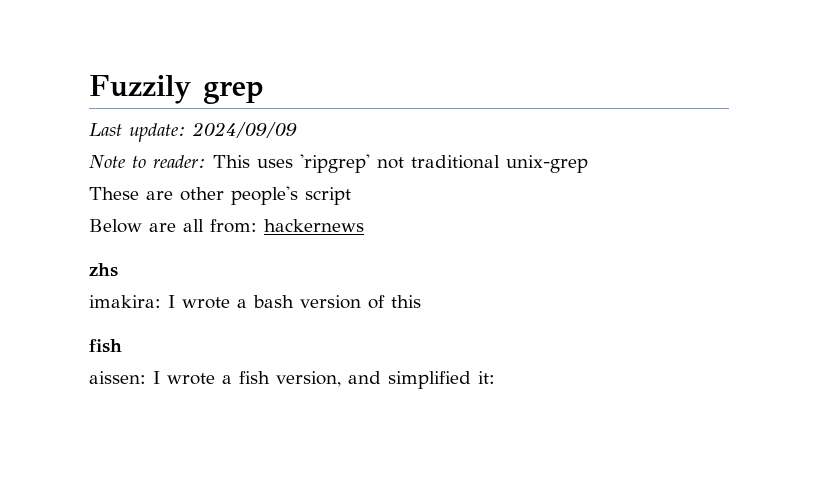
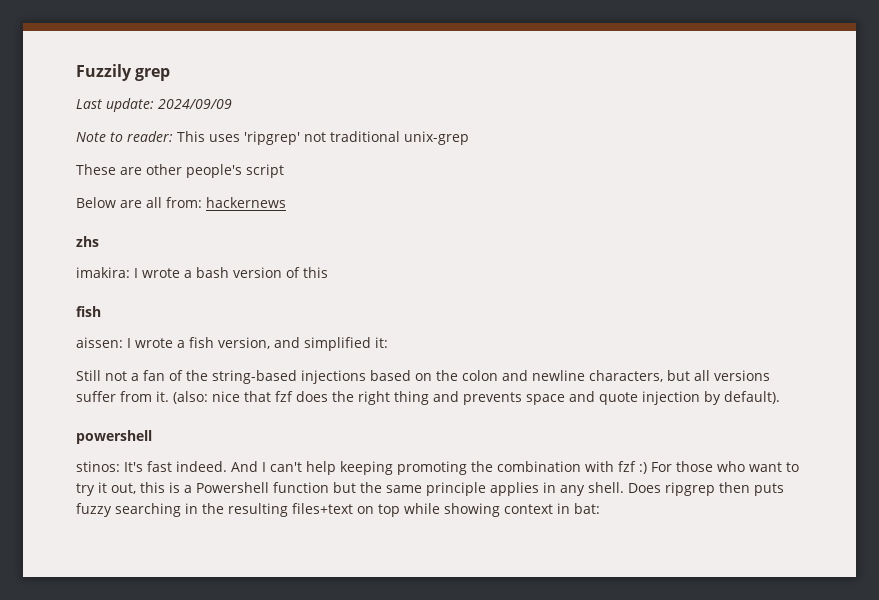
+ Still not a fan of the string-based injections based on the colon and newline characters, but all versions suffer from it. (also: nice that fzf does the right thing and prevents space and quote injection by default).
+ powershell
+ stinos: It's fast indeed. And I can't help keeping promoting the combination with fzf :) For those who want to try it out, this is a Powershell function but the same principle applies in any shell. Does ripgrep then puts fuzzy searching in the resulting files+text on top while showing context in bat:

